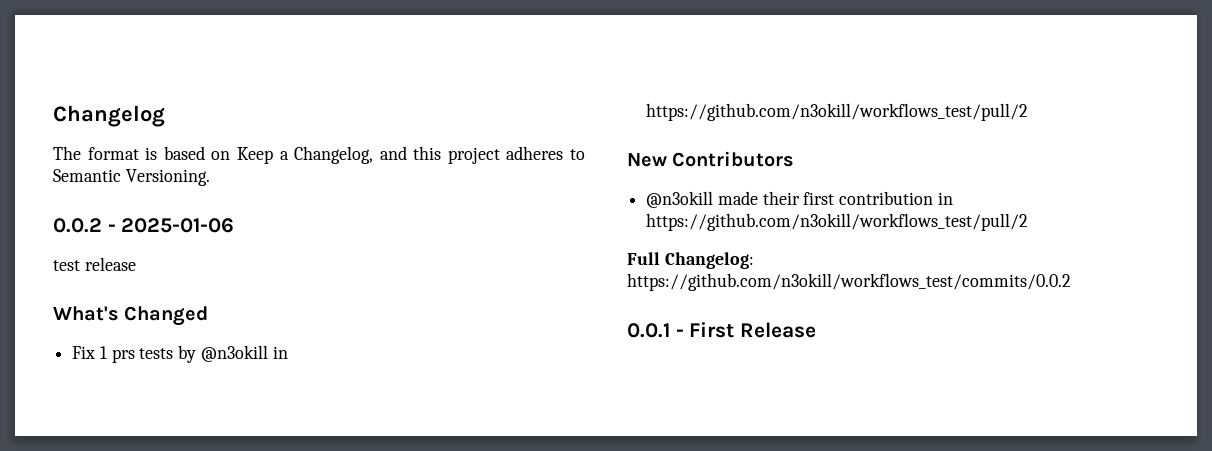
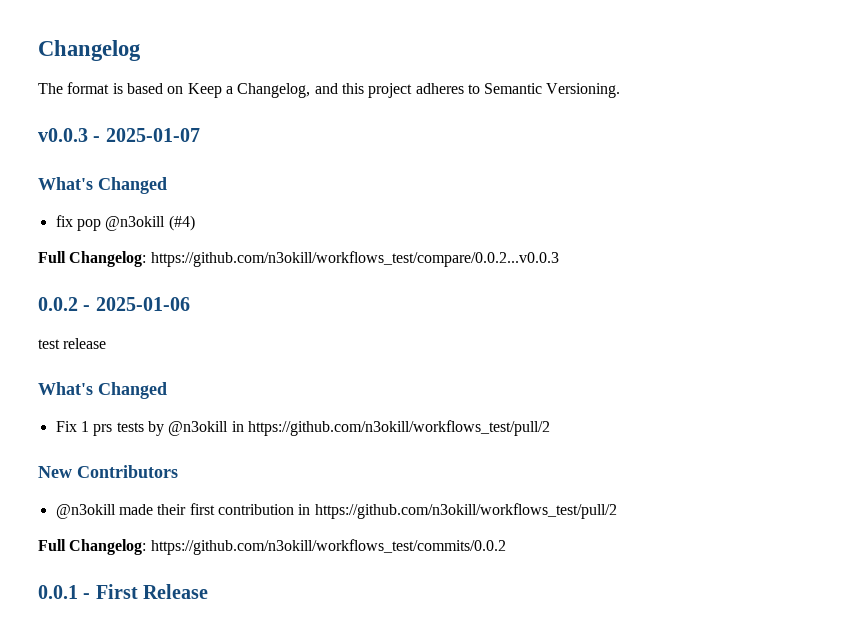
+ v0.0.3 - 2025-01-07
+ What's Changed
+ fix pop @n3okill (#4)
+ Full Changelog: https://github.com/n3okill/workflows_test/compare/0.0.2...v0.0.3

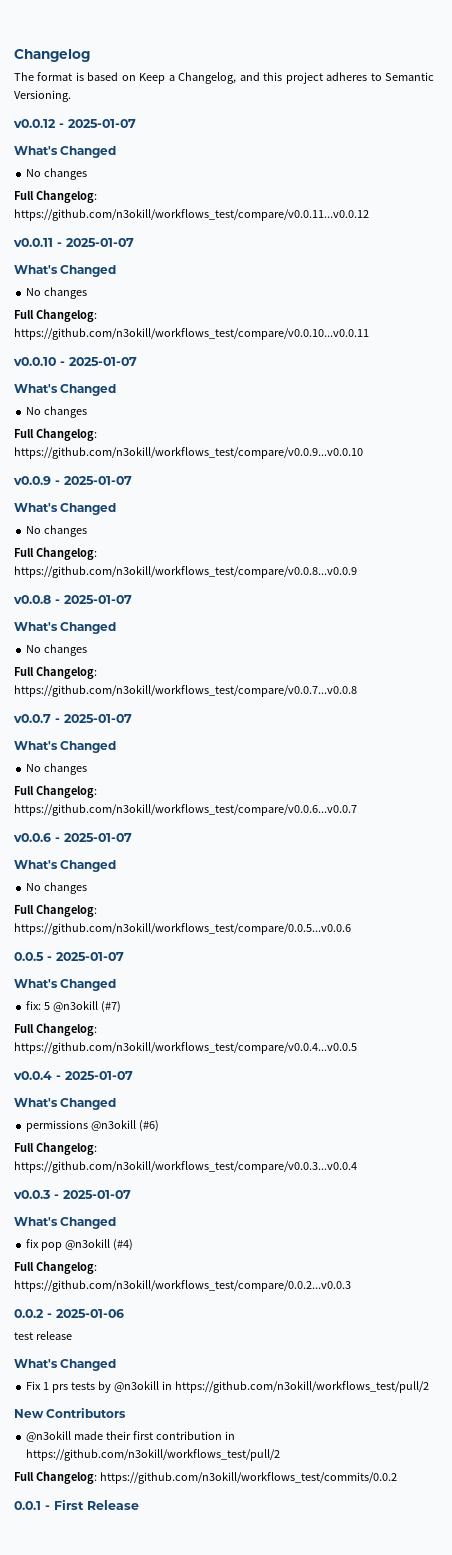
+ v0.0.12 - 2025-01-07
+ What's Changed
+ No changes
+ Full Changelog: https://github.com/n3okill/workflows_test/compare/v0.0.11...v0.0.12
+ v0.0.11 - 2025-01-07
+ What's Changed
+ No changes
+ Full Changelog: https://github.com/n3okill/workflows_test/compare/v0.0.10...v0.0.11
+ v0.0.10 - 2025-01-07
+ What's Changed
+ No changes
+ Full Changelog: https://github.com/n3okill/workflows_test/compare/v0.0.9...v0.0.10
+ v0.0.9 - 2025-01-07
+ What's Changed
+ No changes
+ Full Changelog: https://github.com/n3okill/workflows_test/compare/v0.0.8...v0.0.9
+ v0.0.8 - 2025-01-07
+ What's Changed
+ No changes
+ Full Changelog: https://github.com/n3okill/workflows_test/compare/v0.0.7...v0.0.8
+ v0.0.7 - 2025-01-07
+ What's Changed
+ No changes
+ Full Changelog: https://github.com/n3okill/workflows_test/compare/v0.0.6...v0.0.7
+ v0.0.6 - 2025-01-07
+ What's Changed
+ No changes
+ Full Changelog: https://github.com/n3okill/workflows_test/compare/0.0.5...v0.0.6
+ 0.0.5 - 2025-01-07
+ What's Changed
+ fix: 5 @n3okill (#7)
+ Full Changelog: https://github.com/n3okill/workflows_test/compare/v0.0.4...v0.0.5
+ v0.0.4 - 2025-01-07
+ What's Changed
+ permissions @n3okill (#6)
+ Full Changelog: https://github.com/n3okill/workflows_test/compare/v0.0.3...v0.0.4

